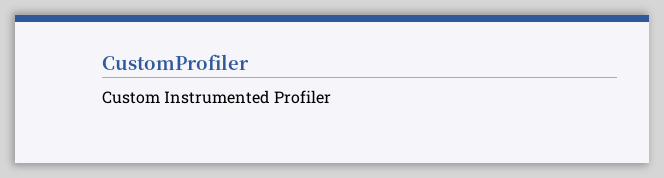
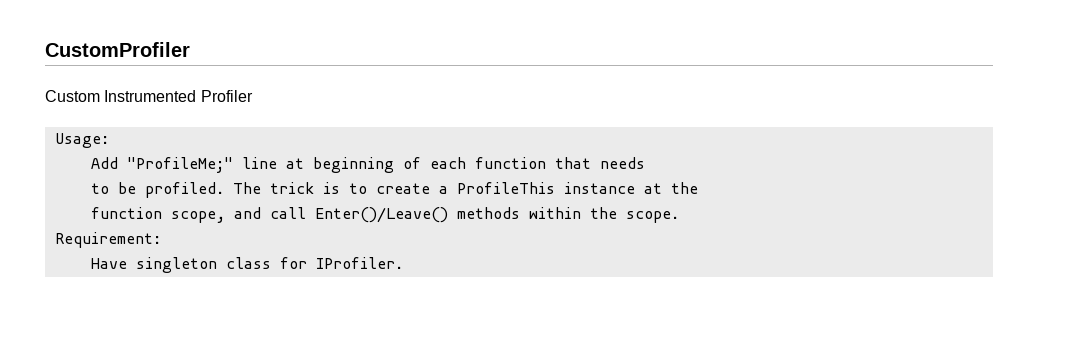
+ Usage:
+ Add "ProfileMe;" line at beginning of each function that needs
+ to be profiled. The trick is to create a ProfileThis instance at the
+ function scope, and call Enter()/Leave() methods within the scope.
+ Requirement:
+ Have singleton class for IProfiler.

